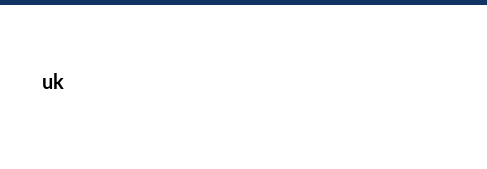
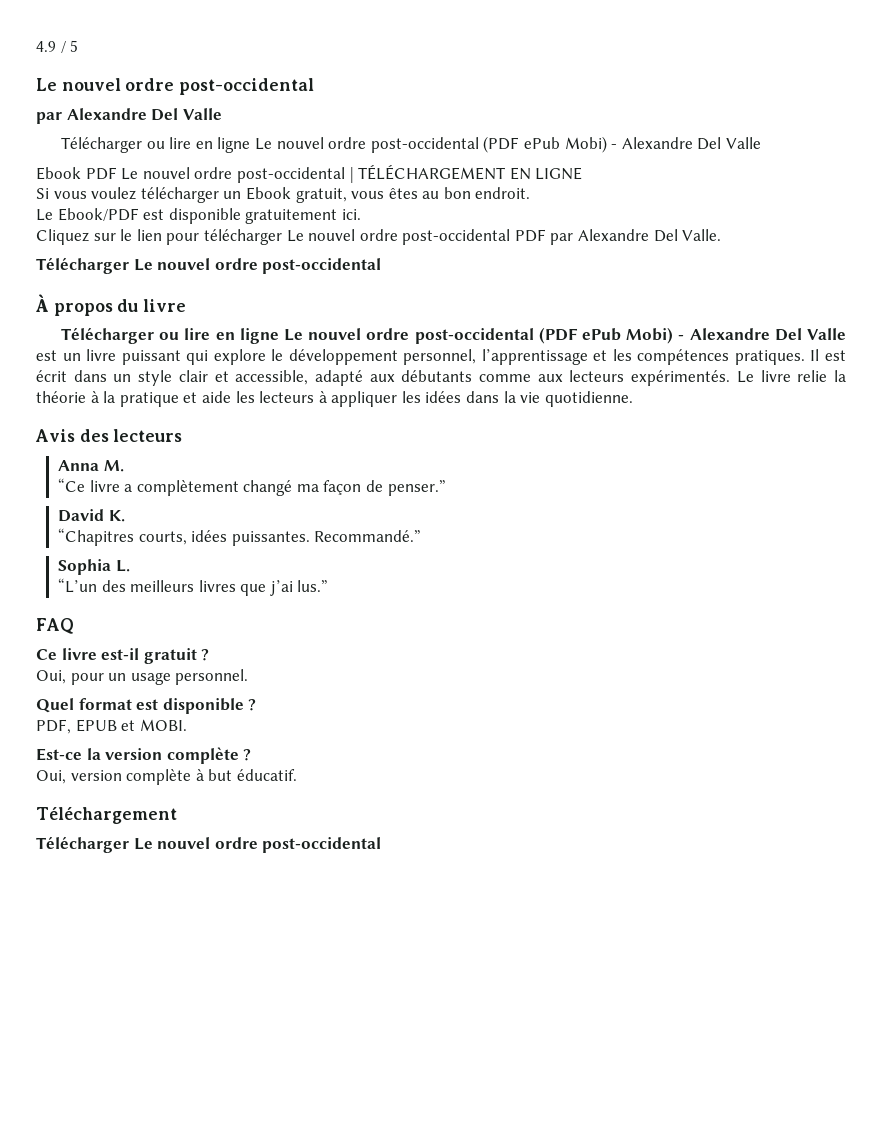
- uk
+ 4.9 / 5
+ Le nouvel ordre post-occidental
+ par Alexandre Del Valle
+ Télécharger ou lire en ligne Le nouvel ordre post-occidental (PDF ePub Mobi) - Alexandre Del Valle
+ Ebook PDF Le nouvel ordre post-occidental | TÉLÉCHARGEMENT EN LIGNE
+ Si vous voulez télécharger un Ebook gratuit, vous êtes au bon endroit.
+ Le Ebook/PDF est disponible gratuitement ici.
+ Cliquez sur le lien pour télécharger Le nouvel ordre post-occidental PDF par Alexandre Del Valle.
+ Télécharger Le nouvel ordre post-occidental
+ À propos du livre
+ Télécharger ou lire en ligne Le nouvel ordre post-occidental (PDF ePub Mobi) - Alexandre Del Valle est un livre puissant qui explore le développement personnel, l’apprentissage et les compétences pratiques. Il est écrit dans un style clair et accessible, adapté aux débutants comme aux lecteurs expérimentés. Le livre relie la théorie à la pratique et aide les lecteurs à appliquer les idées dans la vie quotidienne.
+ Avis des lecteurs
+ Anna M.
+ “Ce livre a complètement changé ma façon de penser.”
+ David K.
+ “Chapitres courts, idées puissantes. Recommandé.”
+ Sophia L.
+ “L’un des meilleurs livres que j’ai lus.”
+ FAQ
+ Ce livre est-il gratuit ?
+ Oui, pour un usage personnel.
+ Quel format est disponible ?
+ PDF, EPUB et MOBI.
+ Est-ce la version complète ?
+ Oui, version complète à but éducatif.
+ Téléchargement
+ Télécharger Le nouvel ordre post-occidental

